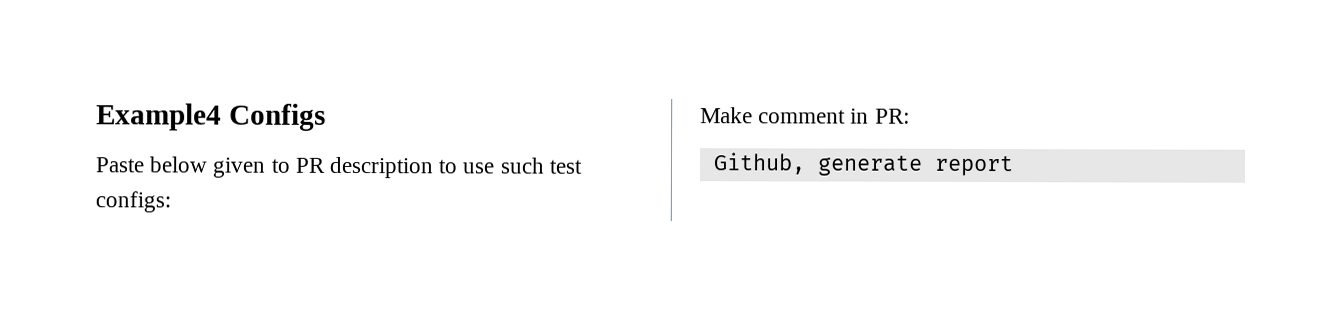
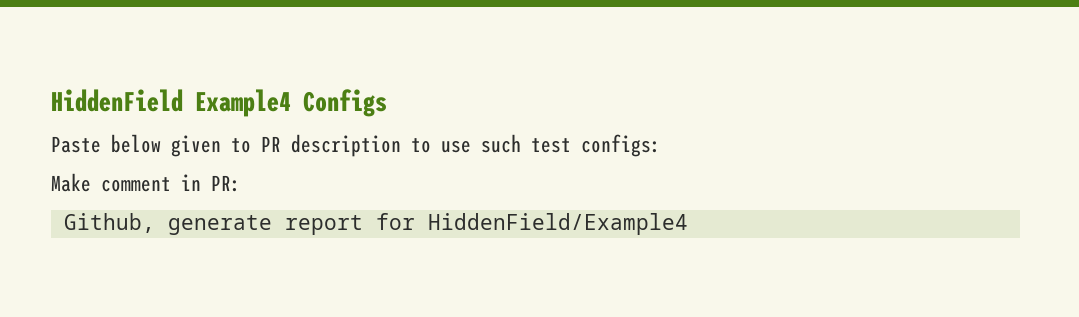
- Example4 Configs
+ HiddenField Example4 Configs
- Github, generate report
+ Github, generate report for HiddenField/Example4

